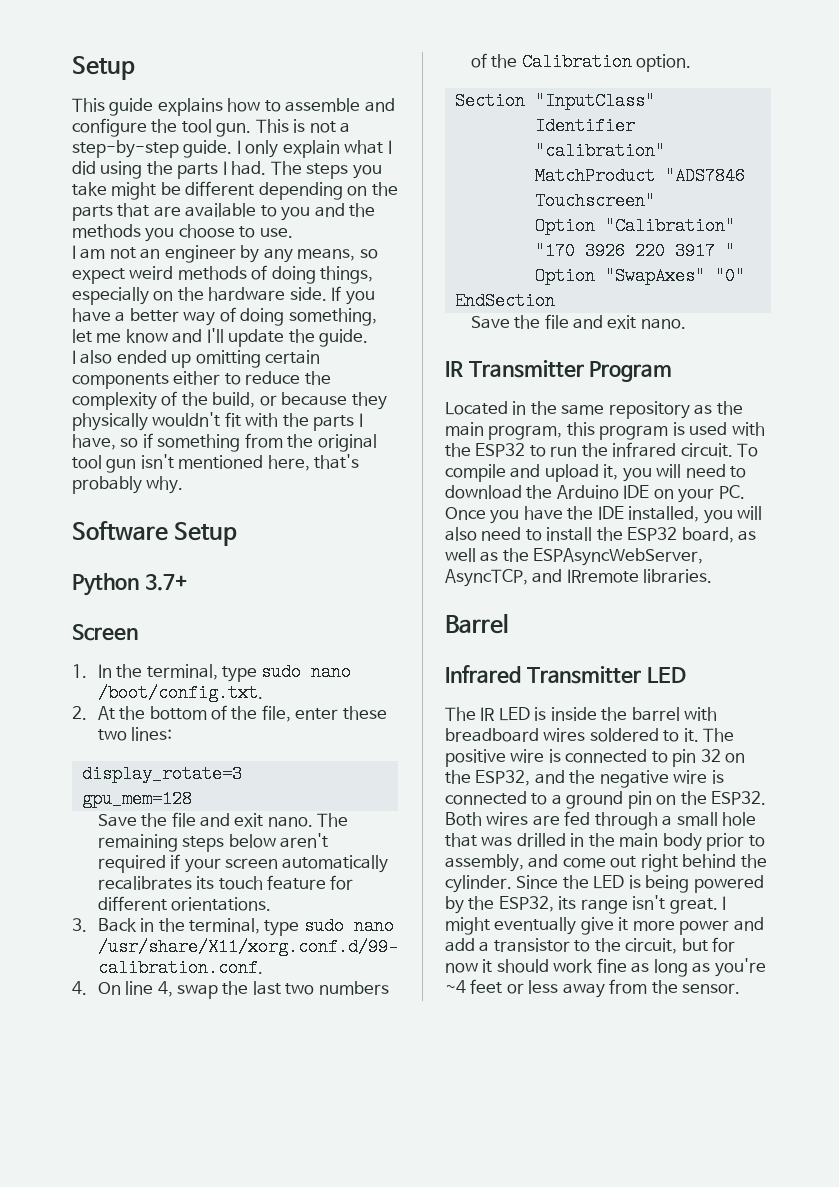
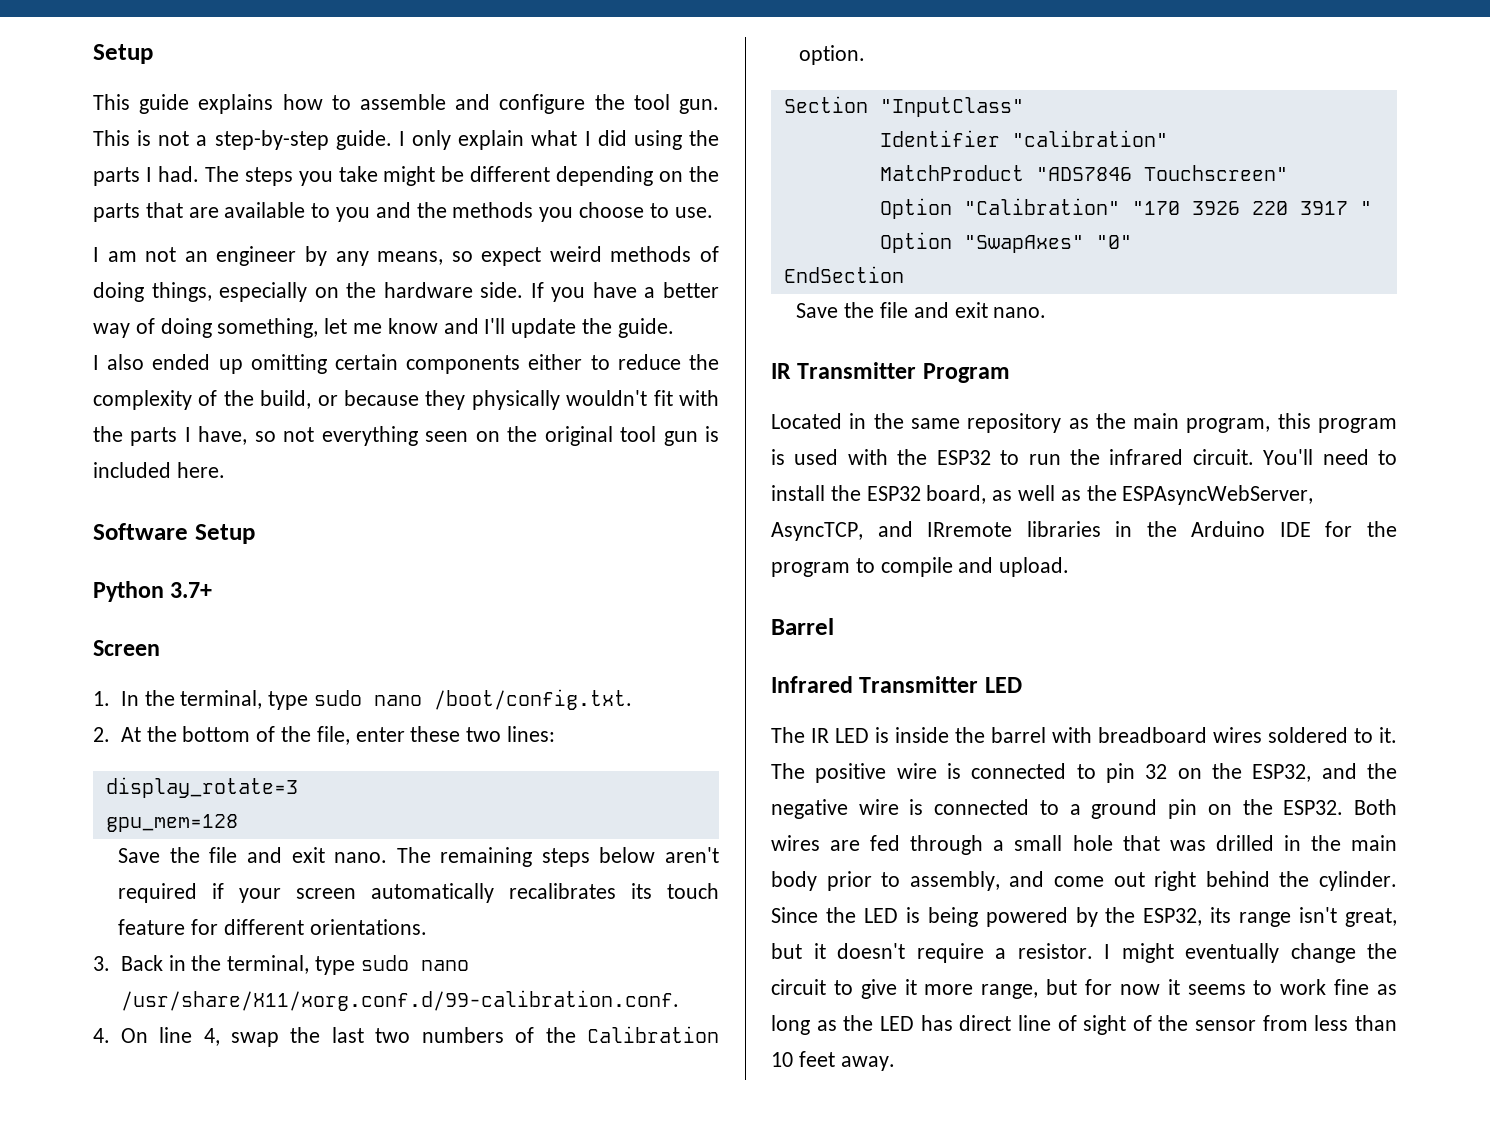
- I also ended up omitting certain components either to reduce the complexity of the build, or because they physically wouldn't fit with the parts I have, so if something from the original tool gun isn't mentioned here, that's probably why.
+ I also ended up omitting certain components either to reduce the complexity of the build, or because they physically wouldn't fit with the parts I have, so not everything seen on the original tool gun is included here.
- To compile and upload it, you will need to download the Arduino IDE on your PC. Once you have the IDE installed, you will also need to install the ESP32 board, as well as the ESPAsyncWebServer, AsyncTCP, and IRremote libraries.
+ You'll need to install the ESP32 board, as well as the ESPAsyncWebServer, AsyncTCP, and IRremote libraries in the Arduino IDE for the program to compile and upload.
- Since the LED is being powered by the ESP32, its range isn't great. I might eventually give it more power and add a transistor to the circuit, but for now it should work fine as long as you're ~4 feet or less away from the sensor.
+ Since the LED is being powered by the ESP32, its range isn't great, but it doesn't require a resistor. I might eventually change the circuit to give it more range, but for now it seems to work fine as long as the LED has direct line of sight of the sensor from less than 10 feet away.

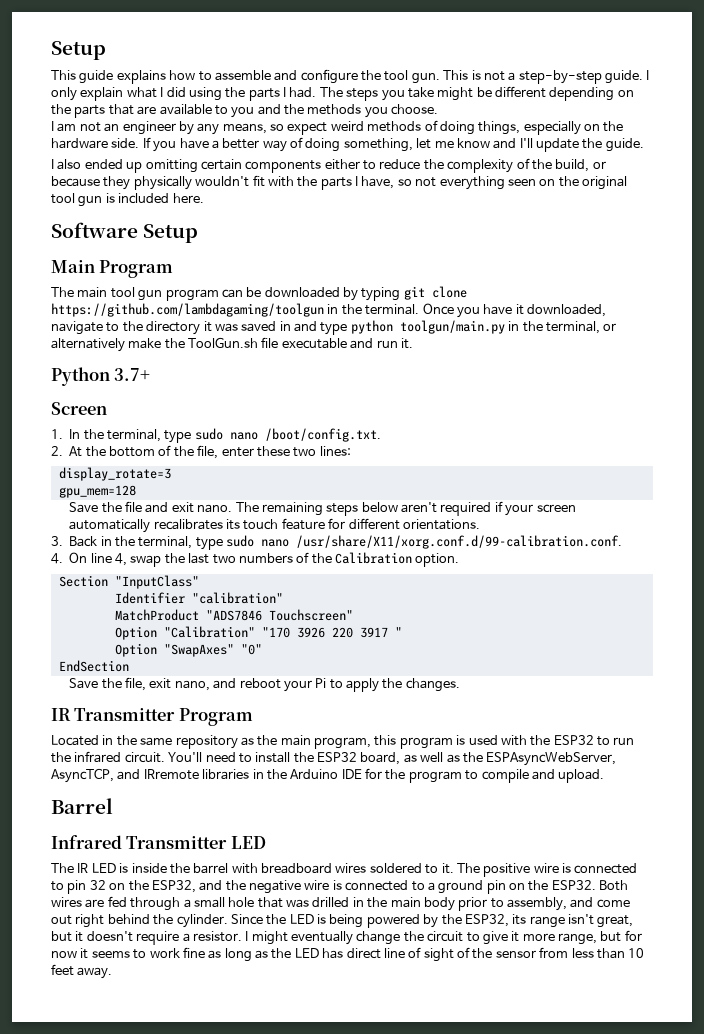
- The steps you take might be different depending on the parts that are available to you and the methods you choose to use.
+ The steps you take might be different depending on the parts that are available to you and the methods you choose.
+ Main Program
+ The main tool gun program can be downloaded by typing git clone https://github.com/lambdagaming/toolgun in the terminal. Once you have it downloaded, navigate to the directory it was saved in and type python toolgun/main.py in the terminal, or alternatively make the ToolGun.sh file executable and run it.
  EndSection
- Save the file and exit nano.
+ Save the file, exit nano, and reboot your Pi to apply the changes.

